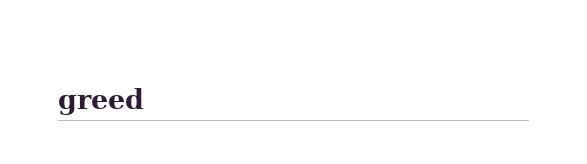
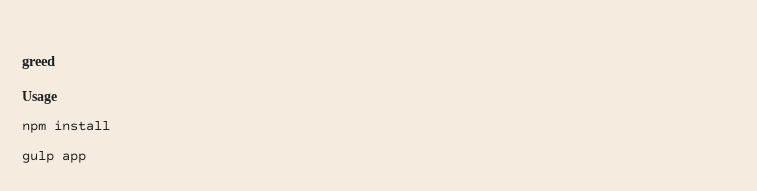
+ Usage
+ npm install
+ gulp app

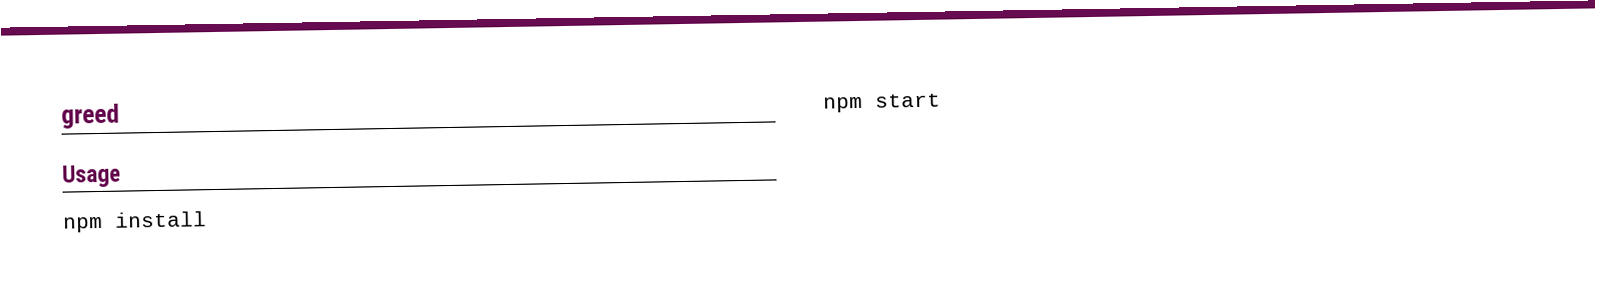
- gulp app
+ npm start

